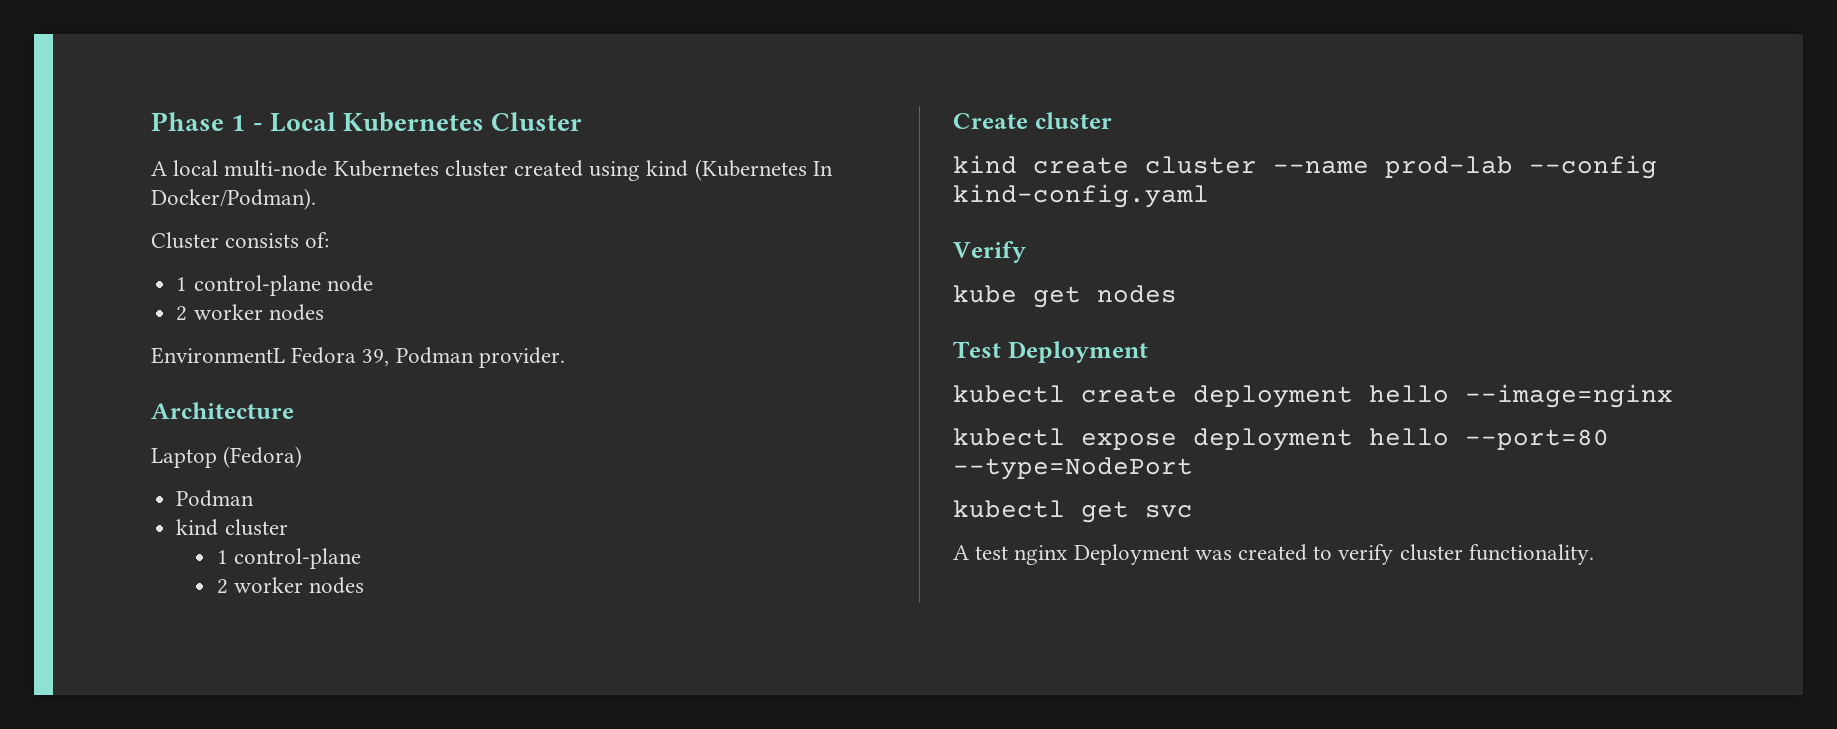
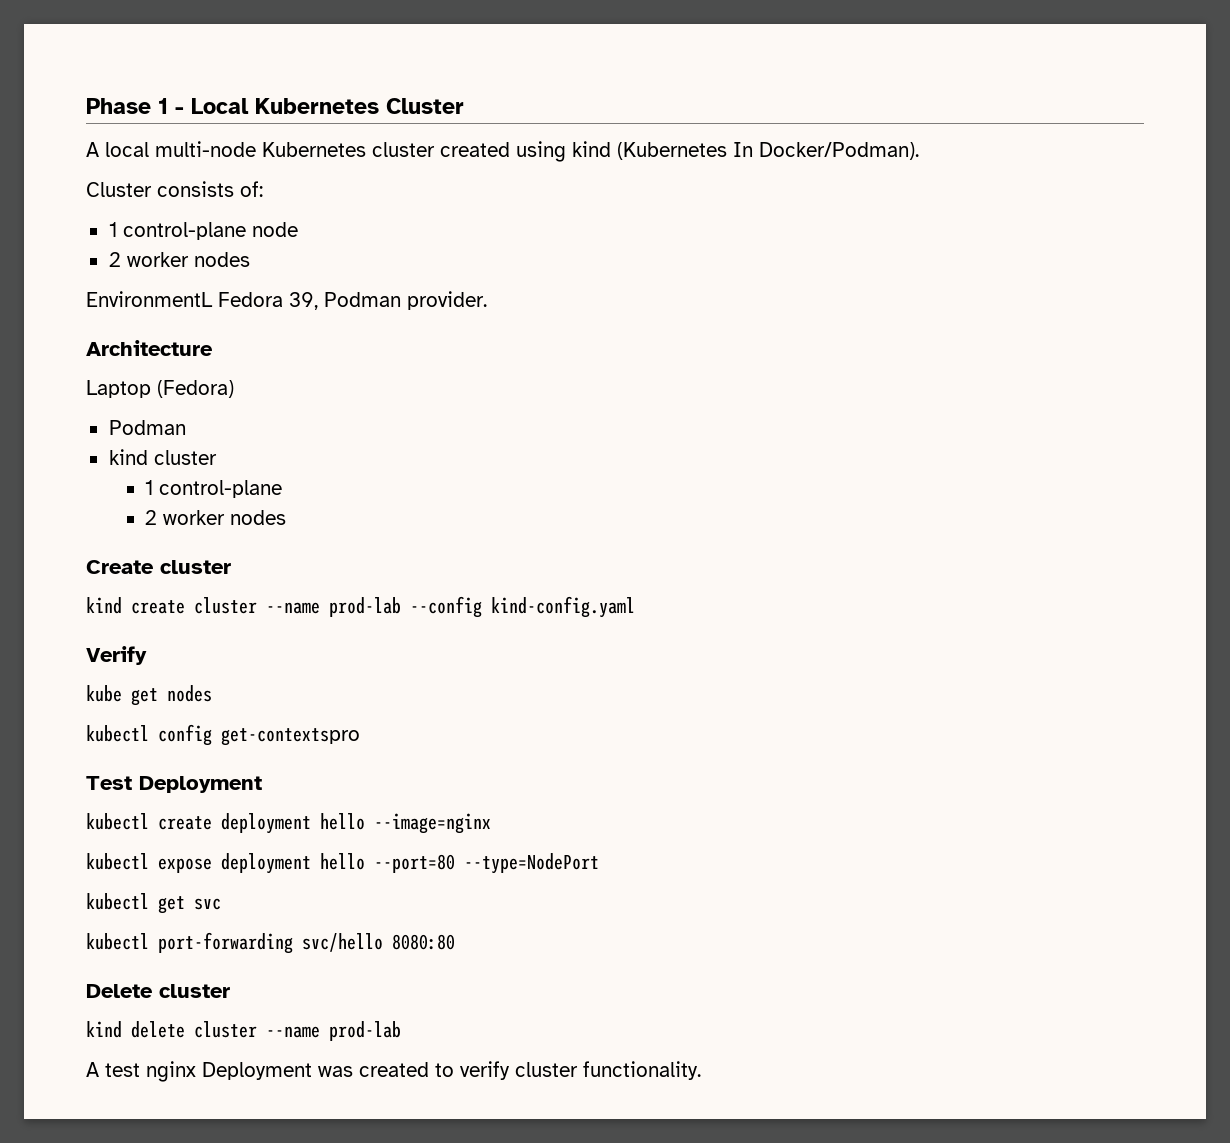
+ kubectl config get-contextspro
+ kubectl port-forwarding svc/hello 8080:80
+ Delete cluster
+ kind delete cluster --name prod-lab

